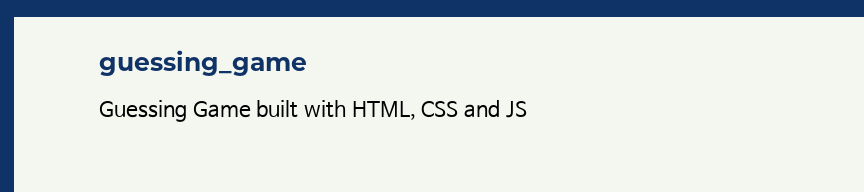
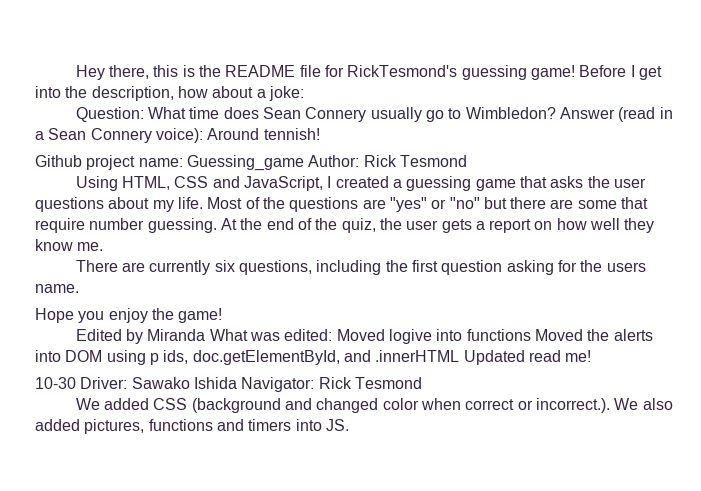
- guessing_game
- Guessing Game built with HTML, CSS and JS
+ Hey there, this is the README file for RickTesmond's guessing game! Before I get into the description, how about a joke:
+ Question: What time does Sean Connery usually go to Wimbledon? Answer (read in a Sean Connery voice): Around tennish!
+ Github project name: Guessing_game Author: Rick Tesmond
+ Using HTML, CSS and JavaScript, I created a guessing game that asks the user questions about my life. Most of the questions are "yes" or "no" but there are some that require number guessing. At the end of the quiz, the user gets a report on how well they know me.
+ There are currently six questions, including the first question asking for the users name.
+ Hope you enjoy the game!
+ Edited by Miranda What was edited: Moved logive into functions Moved the alerts into DOM using p ids, doc.getElementById, and .innerHTML Updated read me!
+ 10-30 Driver: Sawako Ishida Navigator: Rick Tesmond
+ We added CSS (background and changed color when correct or incorrect.). We also added pictures, functions and timers into JS.

